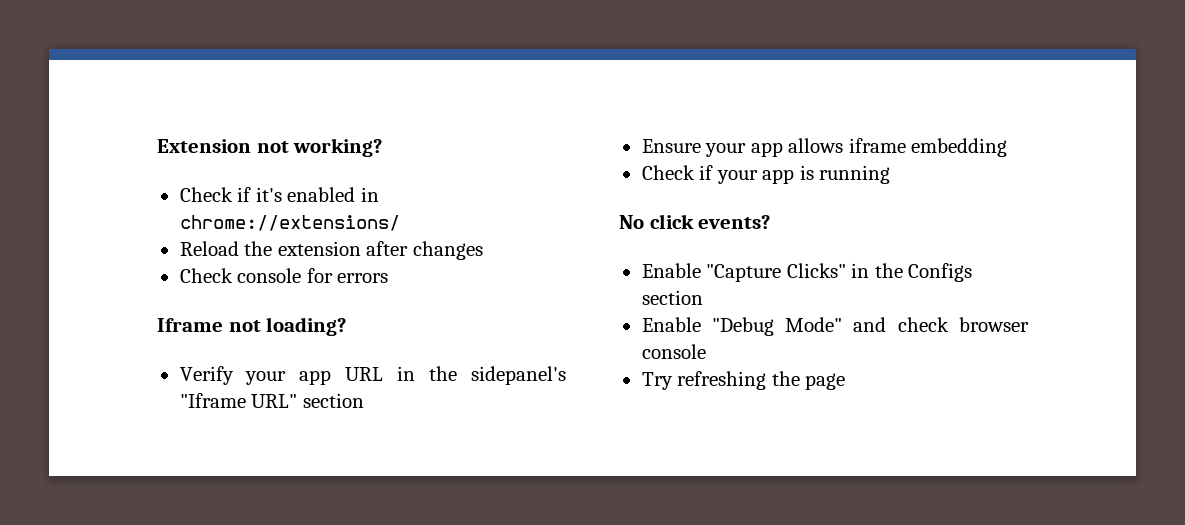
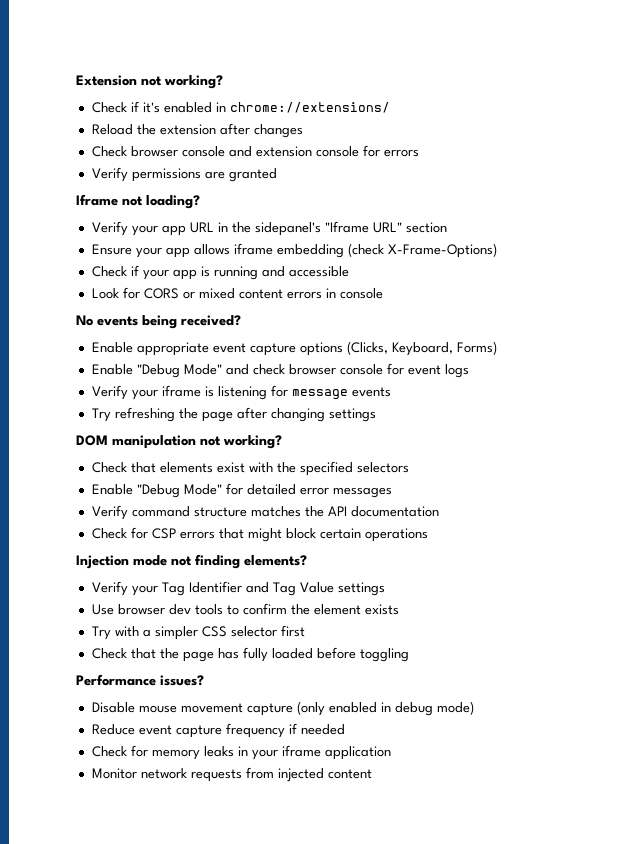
- Check console for errors
+ Check browser console and extension console for errors
+ Verify permissions are granted
- Ensure your app allows iframe embedding
+ Ensure your app allows iframe embedding (check X-Frame-Options)
- Check if your app is running
- No click events?
- Enable "Capture Clicks" in the Configs section
+ Check if your app is running and accessible
+ Look for CORS or mixed content errors in console
+ No events being received?
+ Enable appropriate event capture options (Clicks, Keyboard, Forms)
- Enable "Debug Mode" and check browser console
- Try refreshing the page
+ Enable "Debug Mode" and check browser console for event logs
+ Verify your iframe is listening for message events
+ Try refreshing the page after changing settings
+ DOM manipulation not working?
+ Check that elements exist with the specified selectors
+ Enable "Debug Mode" for detailed error messages
+ Verify command structure matches the API documentation
+ Check for CSP errors that might block certain operations
+ Injection mode not finding elements?
+ Verify your Tag Identifier and Tag Value settings
+ Use browser dev tools to confirm the element exists
+ Try with a simpler CSS selector first
+ Check that the page has fully loaded before toggling
+ Performance issues?
+ Disable mouse movement capture (only enabled in debug mode)
+ Reduce event capture frequency if needed
+ Check for memory leaks in your iframe application
+ Monitor network requests from injected content

